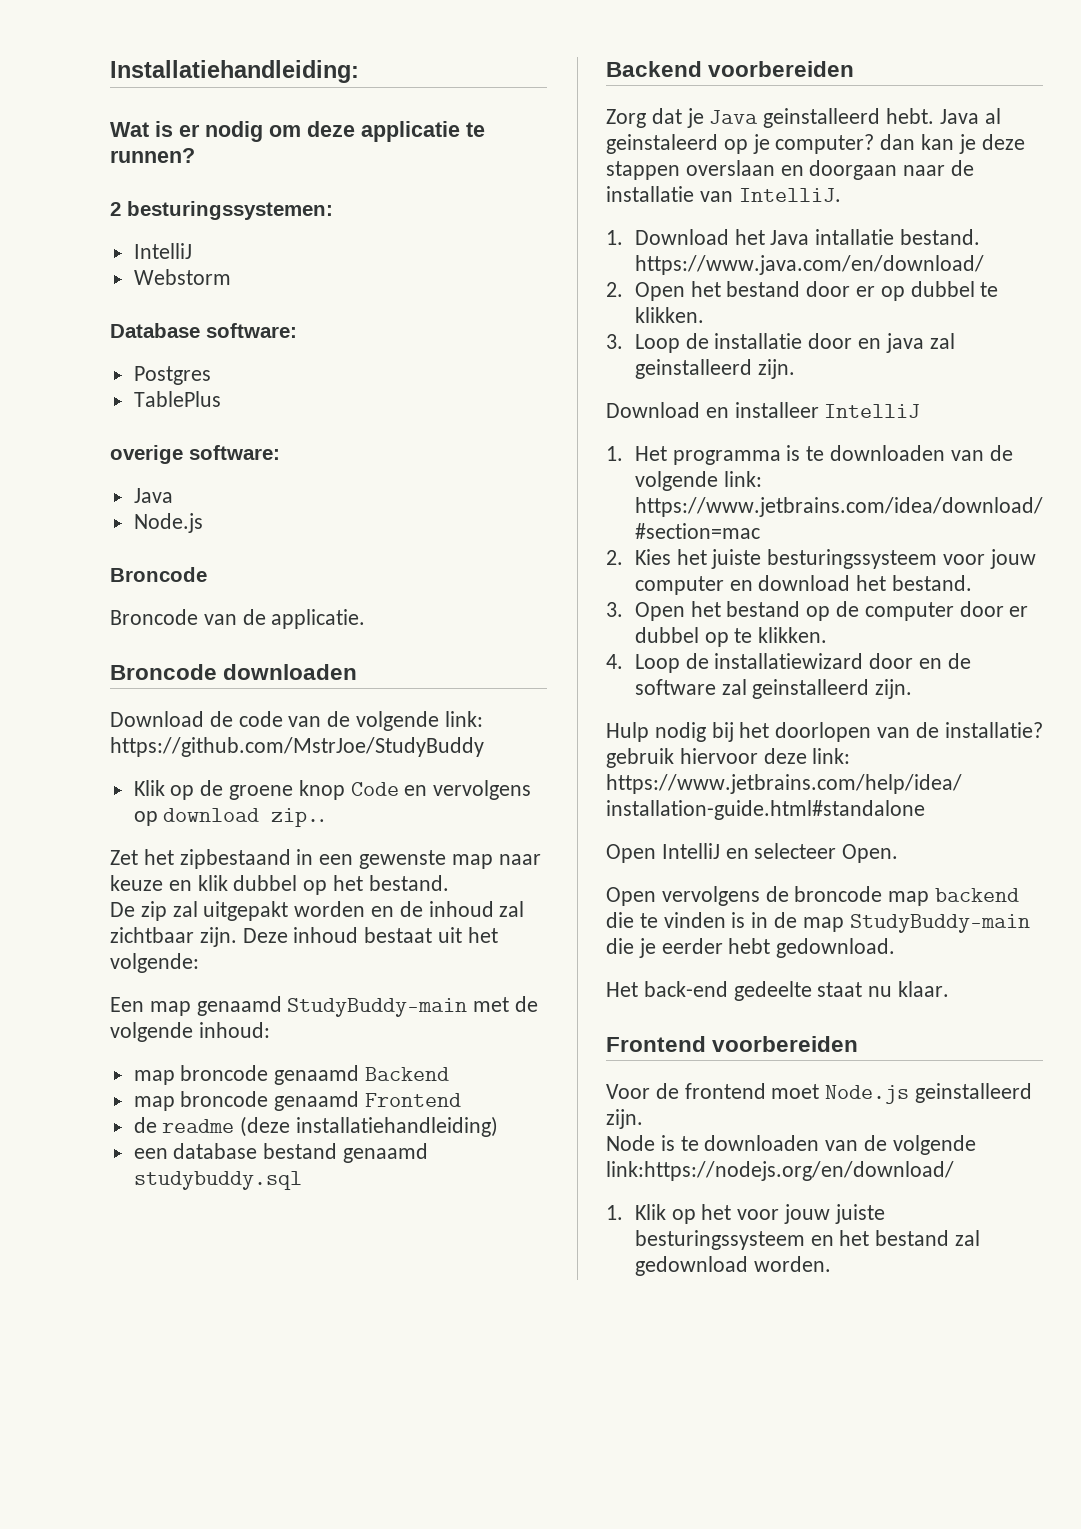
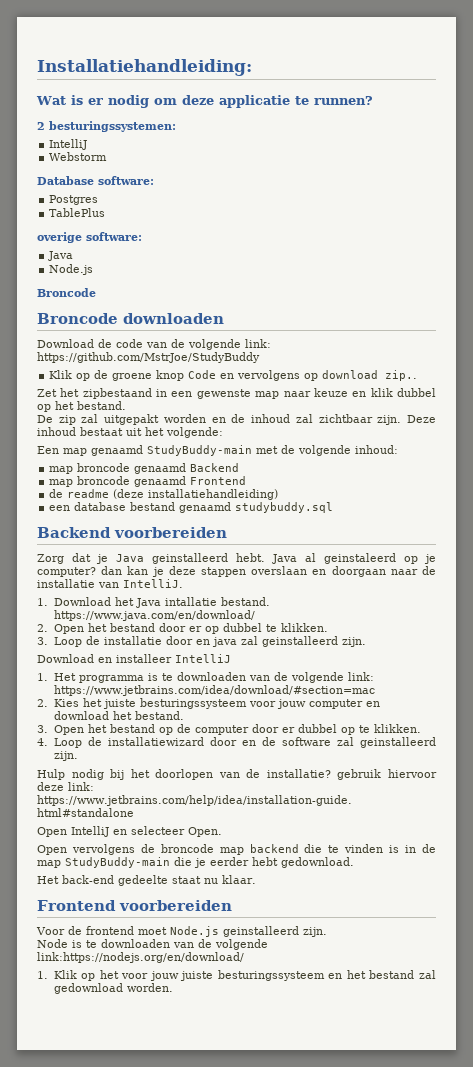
- Broncode van de applicatie.

